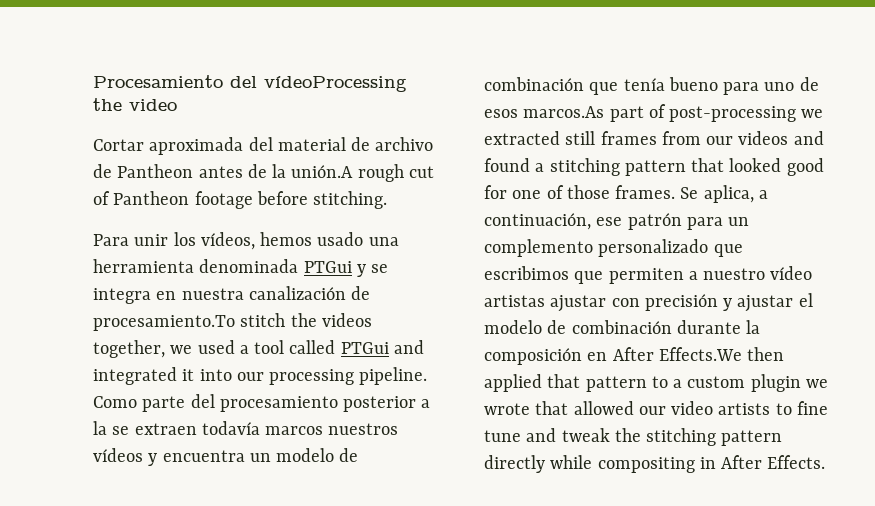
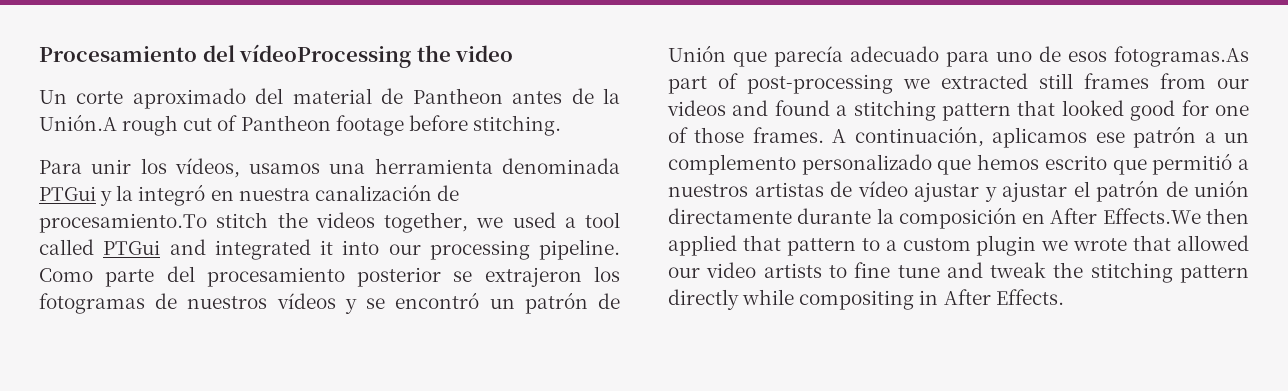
- Cortar aproximada del material de archivo de Pantheon antes de la unión.A rough cut of Pantheon footage before stitching.
+ Un corte aproximado del material de Pantheon antes de la Unión.A rough cut of Pantheon footage before stitching.
- Para unir los vídeos, hemos usado una herramienta denominada PTGui y se integra en nuestra canalización de procesamiento.To stitch the videos together, we used a tool called PTGui and integrated it into our processing pipeline.
+ Para unir los vídeos, usamos una herramienta denominada PTGui y la integró en nuestra canalización de procesamiento.To stitch the videos together, we used a tool called PTGui and integrated it into our processing pipeline.
- Como parte del procesamiento posterior a la se extraen todavía marcos nuestros vídeos y encuentra un modelo de combinación que tenía bueno para uno de esos marcos.As part of post-processing we extracted still frames from our videos and found a stitching pattern that looked good for one of those frames.
+ Como parte del procesamiento posterior se extrajeron los fotogramas de nuestros vídeos y se encontró un patrón de Unión que parecía adecuado para uno de esos fotogramas.As part of post-processing we extracted still frames from our videos and found a stitching pattern that looked good for one of those frames.
- Se aplica, a continuación, ese patrón para un complemento personalizado que escribimos que permiten a nuestro vídeo artistas ajustar con precisión y ajustar el modelo de combinación durante la composición en After Effects.We then applied that pattern to a custom plugin we wrote that allowed our video artists to fine tune and tweak the stitching pattern directly while compositing in After Effects.
+ A continuación, aplicamos ese patrón a un complemento personalizado que hemos escrito que permitió a nuestros artistas de vídeo ajustar y ajustar el patrón de unión directamente durante la composición en After Effects.We then applied that pattern to a custom plugin we wrote that allowed our video artists to fine tune and tweak the stitching pattern directly while compositing in After Effects.

